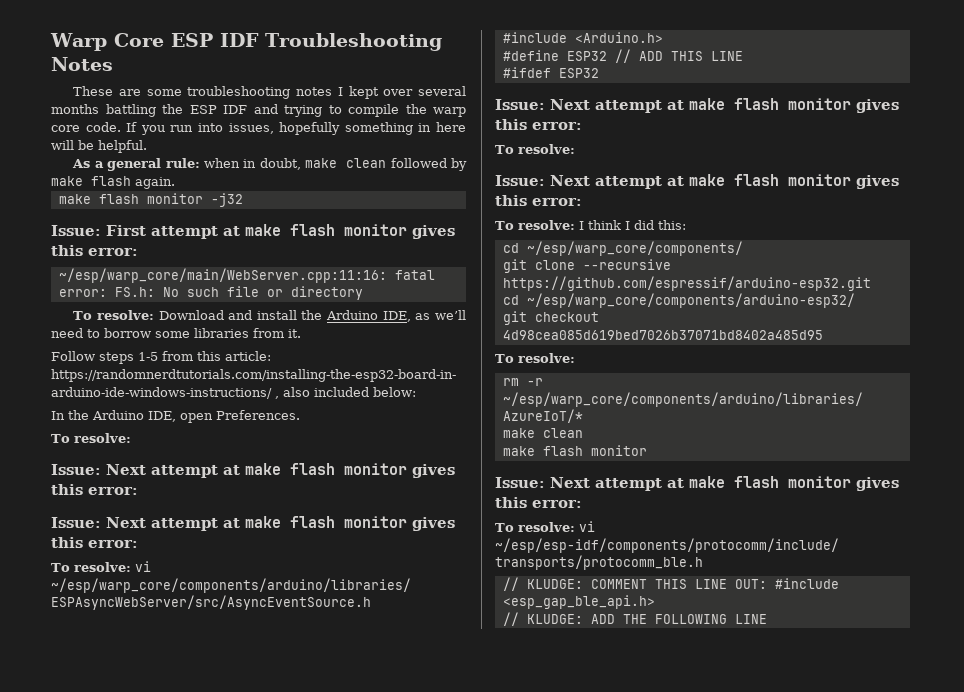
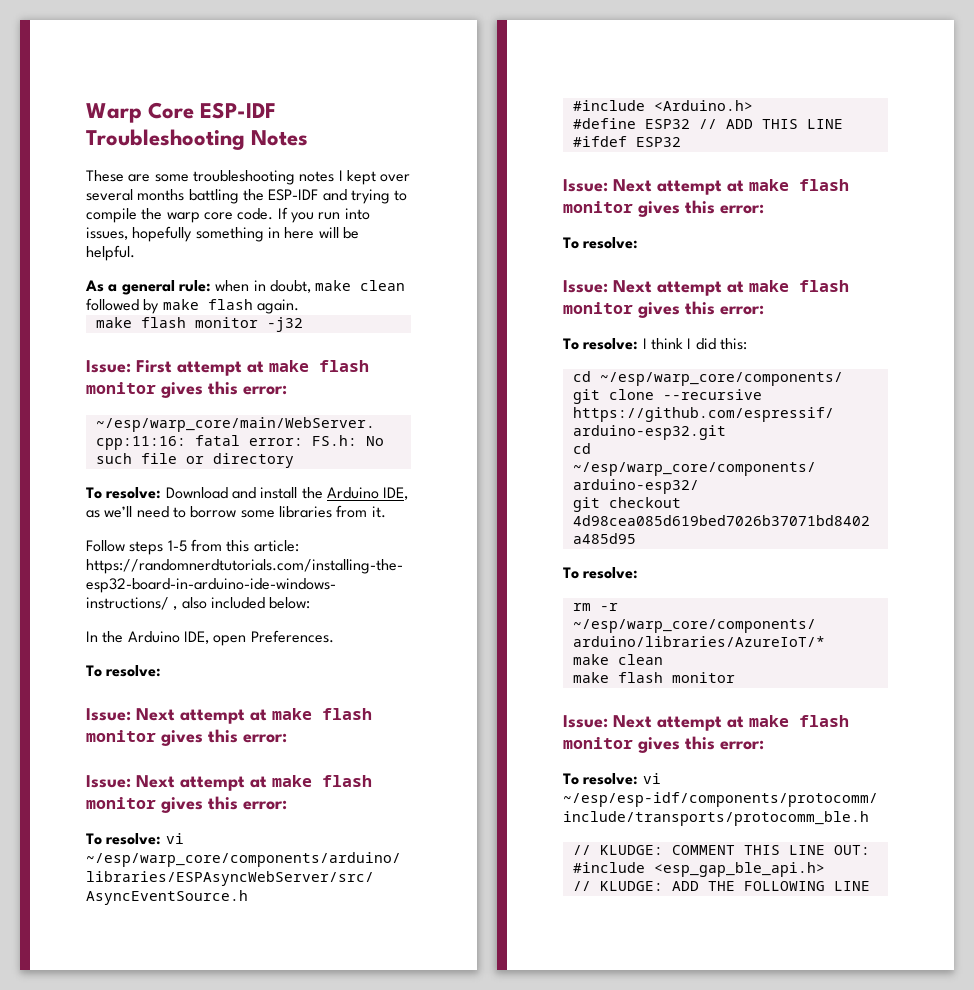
- Warp Core ESP IDF Troubleshooting Notes
+ Warp Core ESP-IDF Troubleshooting Notes
- These are some troubleshooting notes I kept over several months battling the ESP IDF and trying to compile the warp core code.
+ These are some troubleshooting notes I kept over several months battling the ESP-IDF and trying to compile the warp core code.

